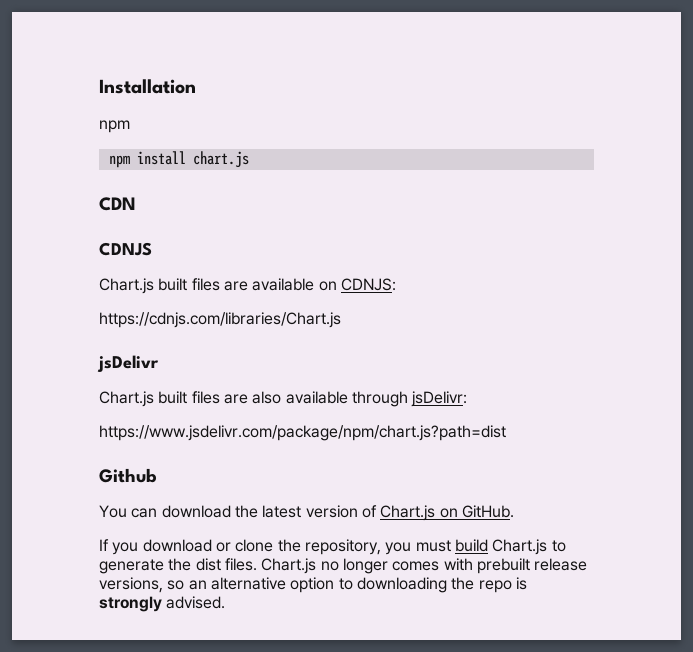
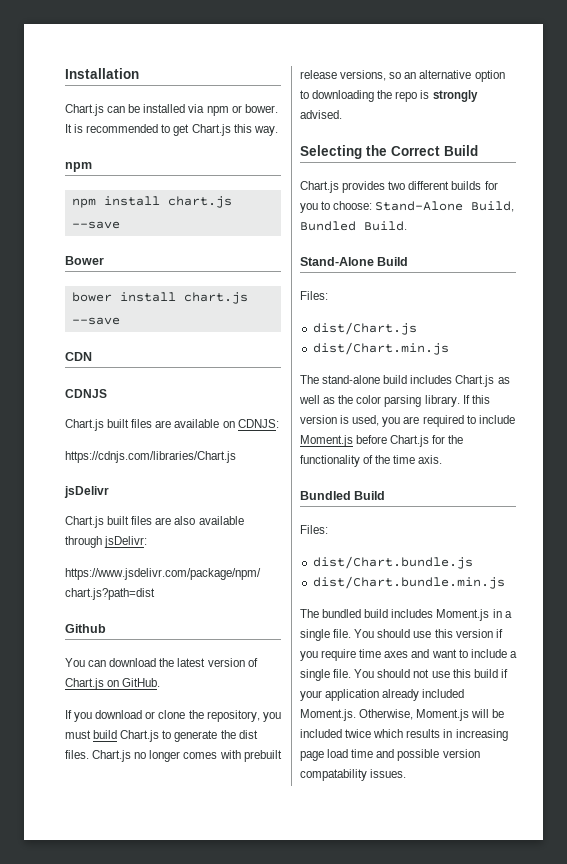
  Installation
+ Chart.js can be installed via npm or bower. It is recommended to get Chart.js this way.
  npm
- npm install chart.js
+ npm install chart.js --save
+ Bower
+ bower install chart.js --save
+ Selecting the Correct Build
+ Chart.js provides two different builds for you to choose: Stand-Alone Build, Bundled Build.
+ Stand-Alone Build
+ Files:
+ dist/Chart.js
+ dist/Chart.min.js
+ The stand-alone build includes Chart.js as well as the color parsing library. If this version is used, you are required to include Moment.js before Chart.js for the functionality of the time axis.
+ Bundled Build
+ Files:
+ dist/Chart.bundle.js
+ dist/Chart.bundle.min.js
+ The bundled build includes Moment.js in a single file. You should use this version if you require time axes and want to include a single file. You should not use this build if your application already included Moment.js. Otherwise, Moment.js will be included twice which results in increasing page load time and possible version compatability issues.

